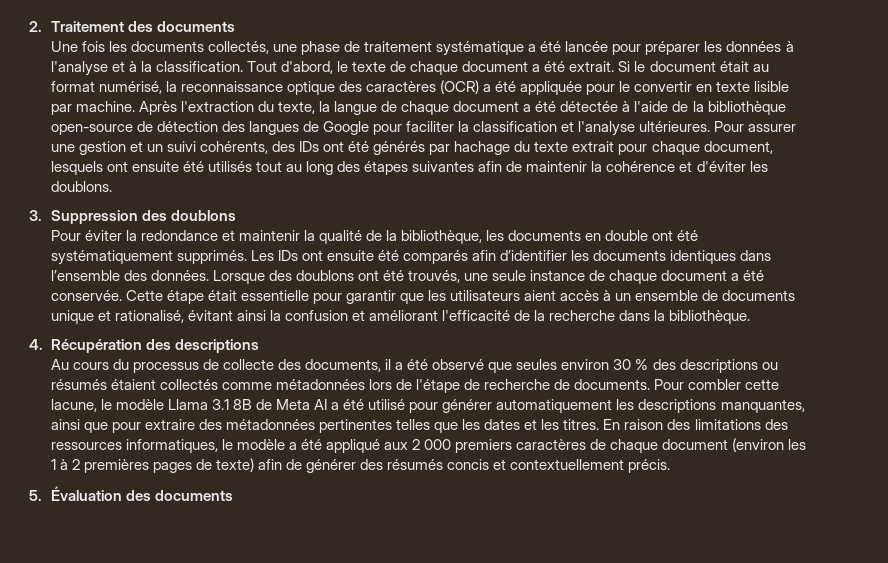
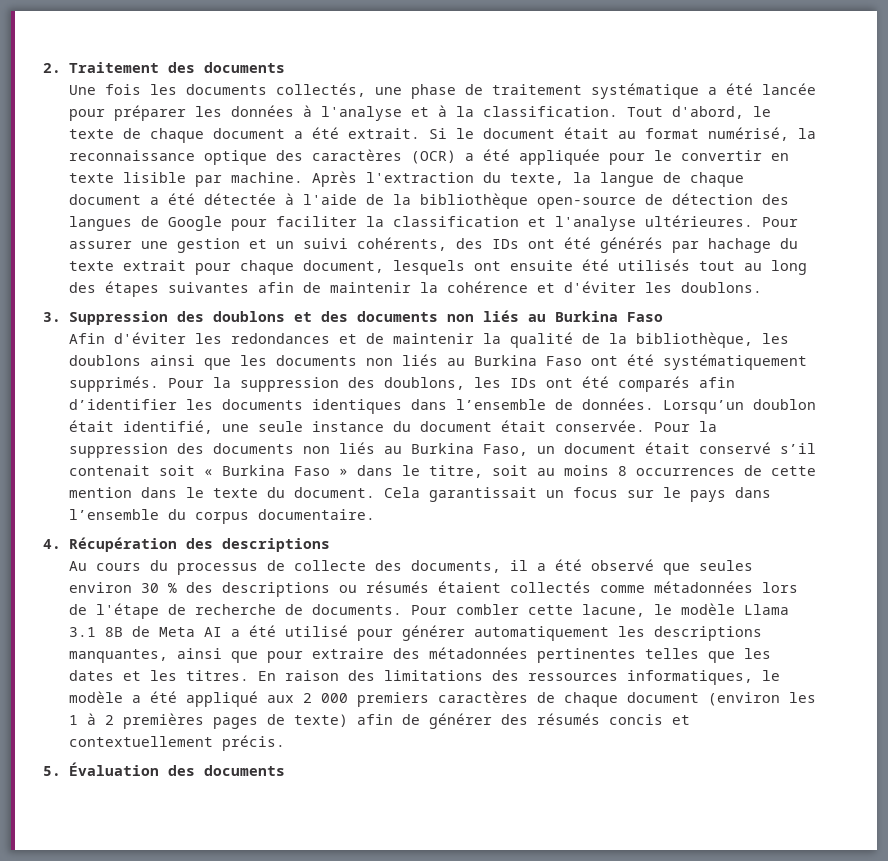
- 3. Suppression des doublons
- Pour éviter la redondance et maintenir la qualité de la bibliothèque, les documents en double ont été systématiquement supprimés. Les IDs ont ensuite été comparés afin d’identifier les documents identiques dans l’ensemble des données. Lorsque des doublons ont été trouvés, une seule instance de chaque document a été conservée. Cette étape était essentielle pour garantir que les utilisateurs aient accès à un ensemble de documents unique et rationalisé, évitant ainsi la confusion et améliorant l'efficacité de la recherche dans la bibliothèque.
+ 3. Suppression des doublons et des documents non liés au Burkina Faso
+ Afin d'éviter les redondances et de maintenir la qualité de la bibliothèque, les doublons ainsi que les documents non liés au Burkina Faso ont été systématiquement supprimés. Pour la suppression des doublons, les IDs ont été comparés afin d’identifier les documents identiques dans l’ensemble de données. Lorsqu’un doublon était identifié, une seule instance du document était conservée. Pour la suppression des documents non liés au Burkina Faso, un document était conservé s’il contenait soit « Burkina Faso » dans le titre, soit au moins 8 occurrences de cette mention dans le texte du document. Cela garantissait un focus sur le pays dans l’ensemble du corpus documentaire.

